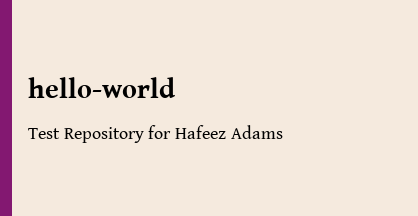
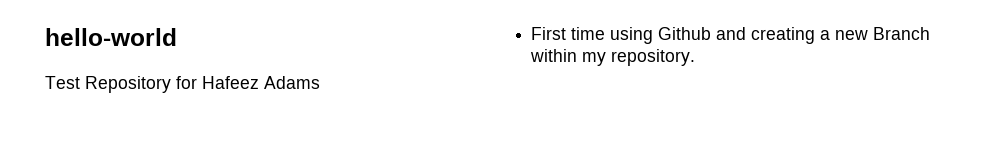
+ First time using Github and creating a new Branch within my repository.

